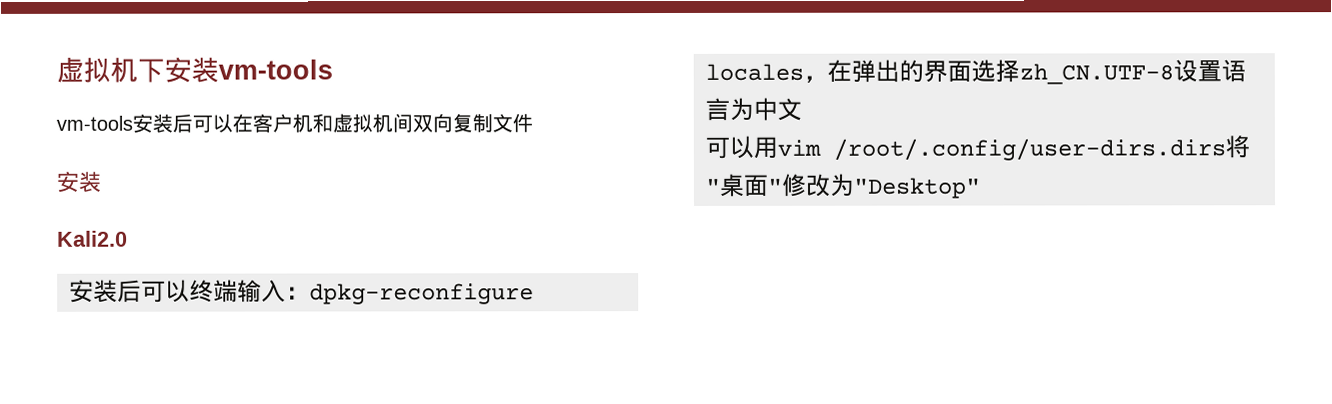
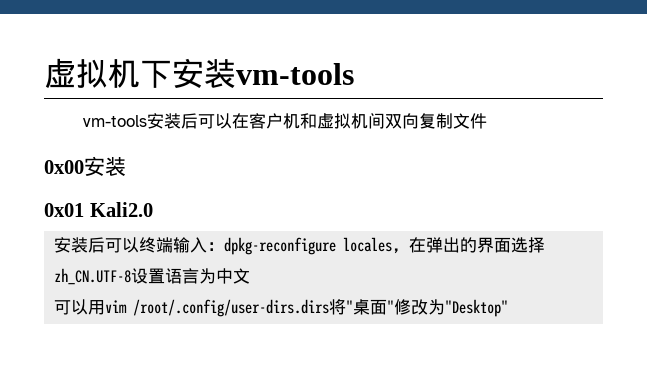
  vm-tools安装后可以在客户机和虚拟机间双向复制文件
- 安装
+ 0x00安装
- Kali2.0
+ 0x01 Kali2.0

